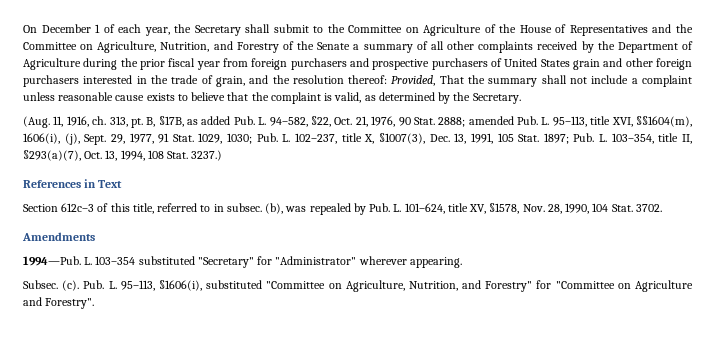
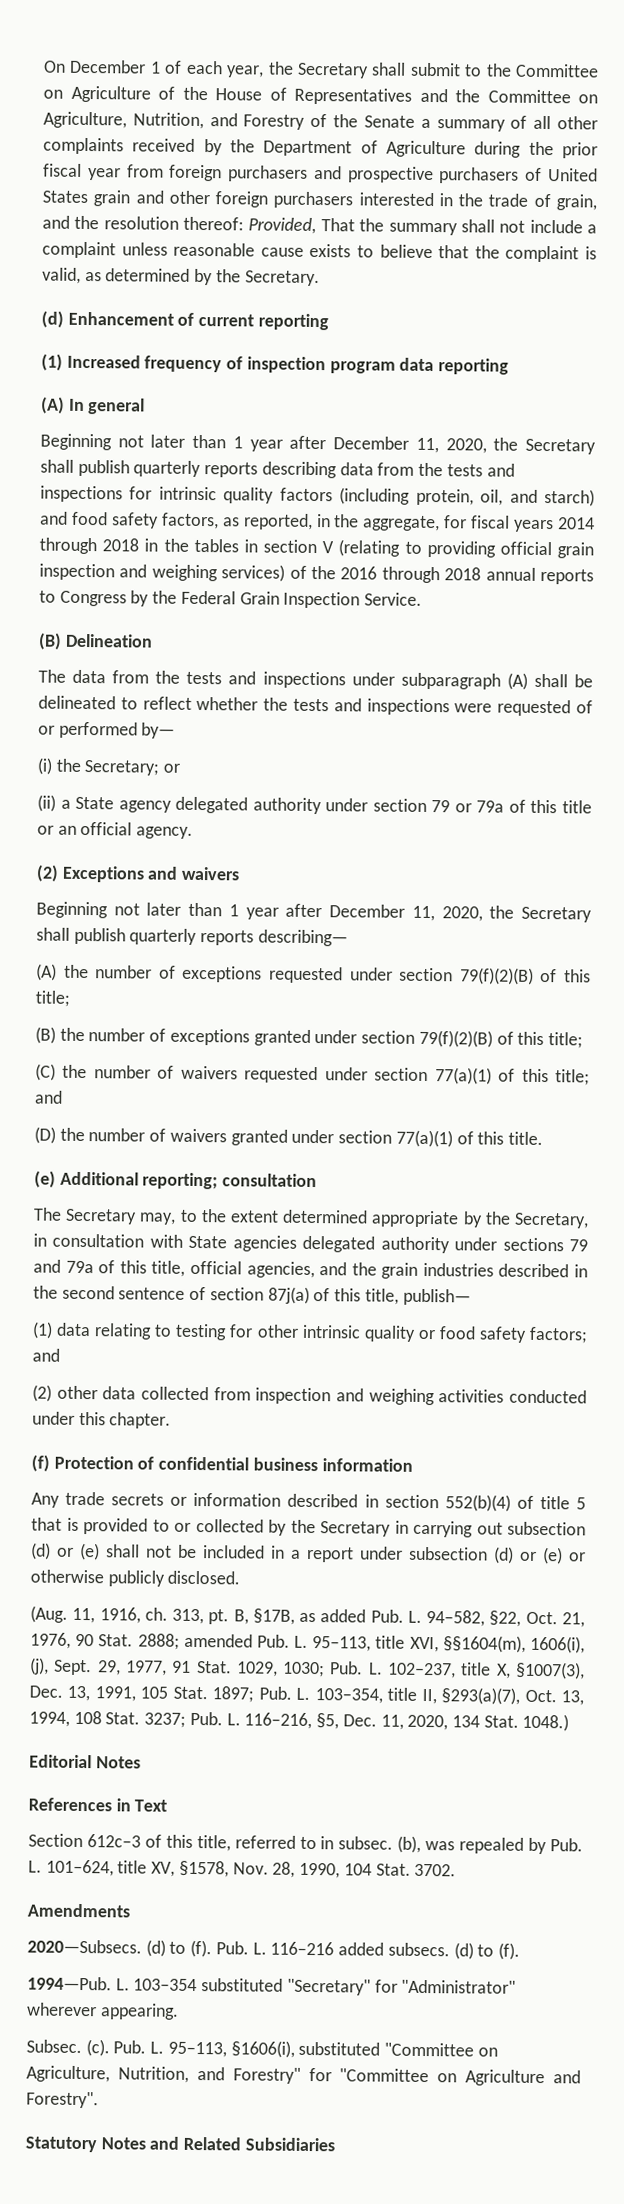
+ (d) Enhancement of current reporting
+ (1) Increased frequency of inspection program data reporting
+ (A) In general
+ Beginning not later than 1 year after December 11, 2020, the Secretary shall publish quarterly reports describing data from the tests and inspections for intrinsic quality factors (including protein, oil, and starch) and food safety factors, as reported, in the aggregate, for fiscal years 2014 through 2018 in the tables in section V (relating to providing official grain inspection and weighing services) of the 2016 through 2018 annual reports to Congress by the Federal Grain Inspection Service.
+ (B) Delineation
+ The data from the tests and inspections under subparagraph (A) shall be delineated to reflect whether the tests and inspections were requested of or performed by—
+ (i) the Secretary; or
+ (ii) a State agency delegated authority under section 79 or 79a of this title or an official agency.
+ (2) Exceptions and waivers
+ Beginning not later than 1 year after December 11, 2020, the Secretary shall publish quarterly reports describing—
+ (A) the number of exceptions requested under section 79(f)(2)(B) of this title;
+ (B) the number of exceptions granted under section 79(f)(2)(B) of this title;
+ (C) the number of waivers requested under section 77(a)(1) of this title; and
+ (D) the number of waivers granted under section 77(a)(1) of this title.
+ (e) Additional reporting; consultation
+ The Secretary may, to the extent determined appropriate by the Secretary, in consultation with State agencies delegated authority under sections 79 and 79a of this title, official agencies, and the grain industries described in the second sentence of section 87j(a) of this title, publish—
+ (1) data relating to testing for other intrinsic quality or food safety factors; and
+ (2) other data collected from inspection and weighing activities conducted under this chapter.
+ (f) Protection of confidential business information
+ Any trade secrets or information described in section 552(b)(4) of title 5 that is provided to or collected by the Secretary in carrying out subsection (d) or (e) shall not be included in a report under subsection (d) or (e) or otherwise publicly disclosed.
- 3237.)
+ 3237; Pub. L. 116–216, §5, Dec. 11, 2020, 134 Stat. 1048.)
+ Editorial Notes
+ 2020—Subsecs. (d) to (f). Pub. L. 116–216 added subsecs. (d) to (f).
+ Statutory Notes and Related Subsidiaries

